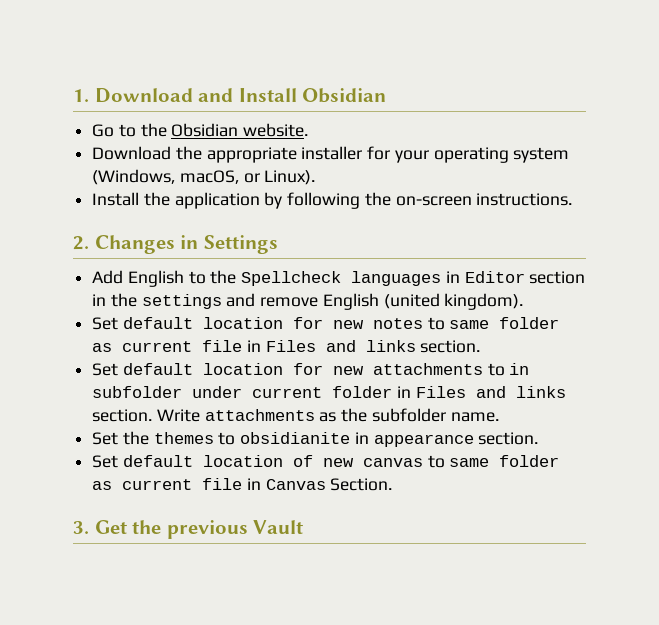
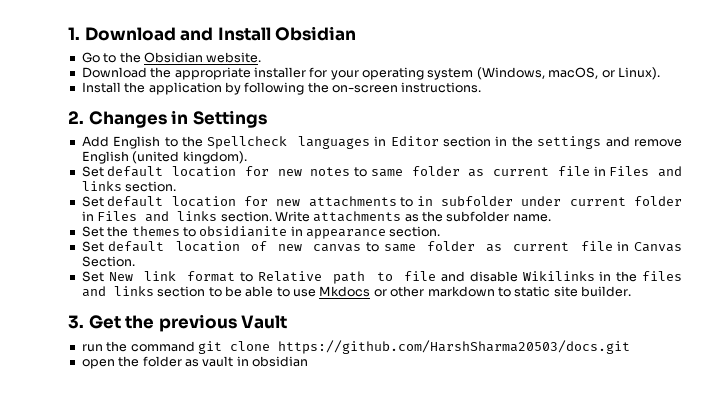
+ Set New link format to Relative path to file and disable Wikilinks in the files and links section to be able to use Mkdocs or other markdown to static site builder.
+ run the command git clone https://github.com/HarshSharma20503/docs.git
+ open the folder as vault in obsidian

